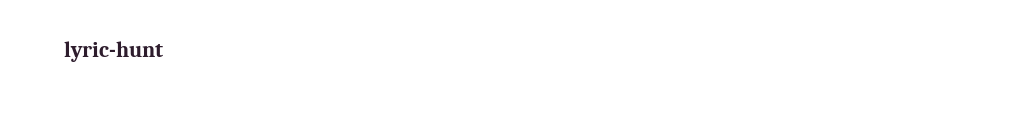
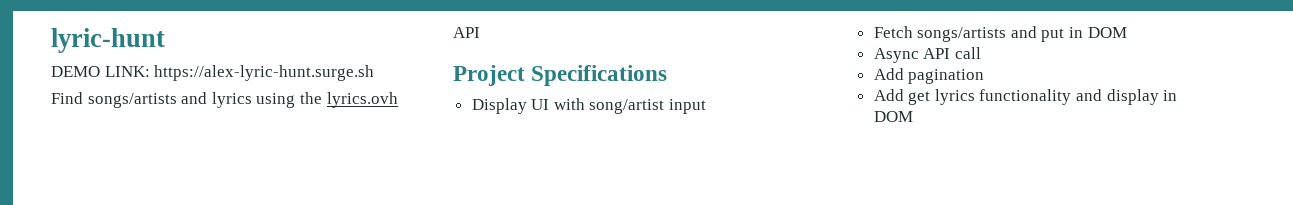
+ DEMO LINK: https://alex-lyric-hunt.surge.sh
+ Find songs/artists and lyrics using the lyrics.ovh API
+ Project Specifications
+ Display UI with song/artist input
+ Fetch songs/artists and put in DOM
+ Async API call
+ Add pagination
+ Add get lyrics functionality and display in DOM

